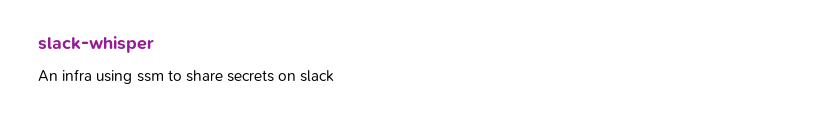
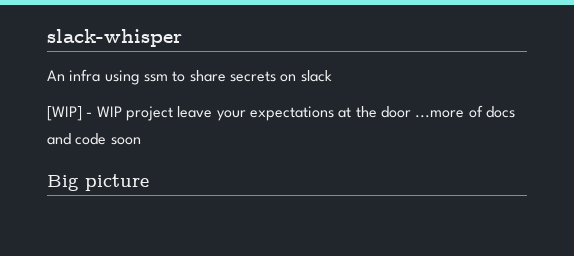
+ [WIP] - WIP project leave your expectations at the door ...more of docs and code soon
+ Big picture

